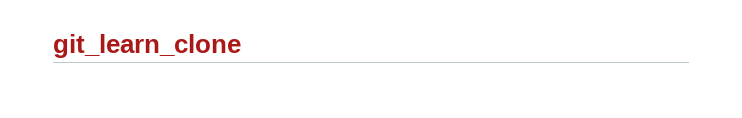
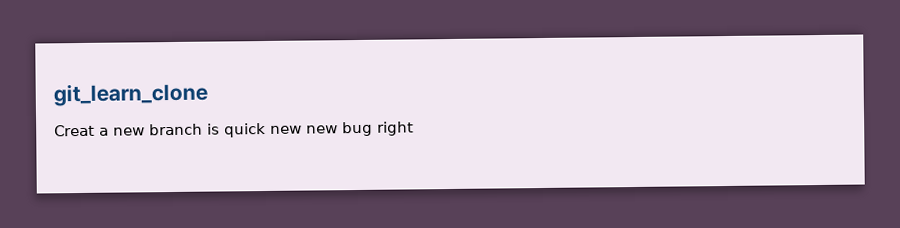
+ Creat a new branch is quick new new bug right

